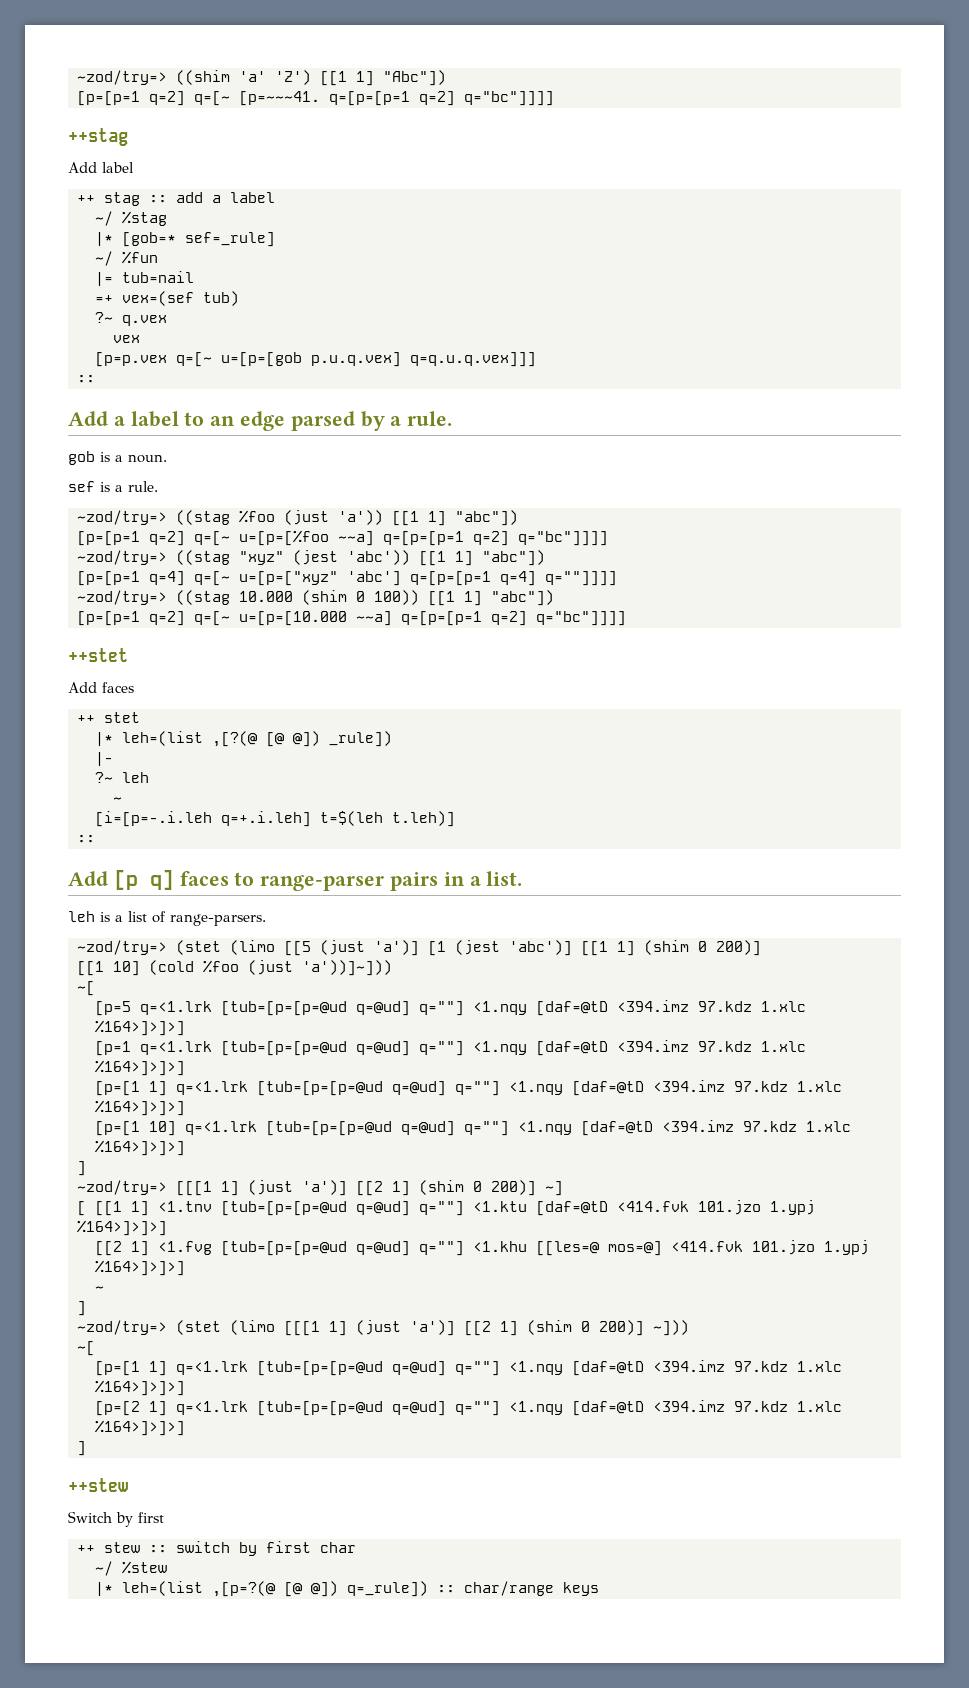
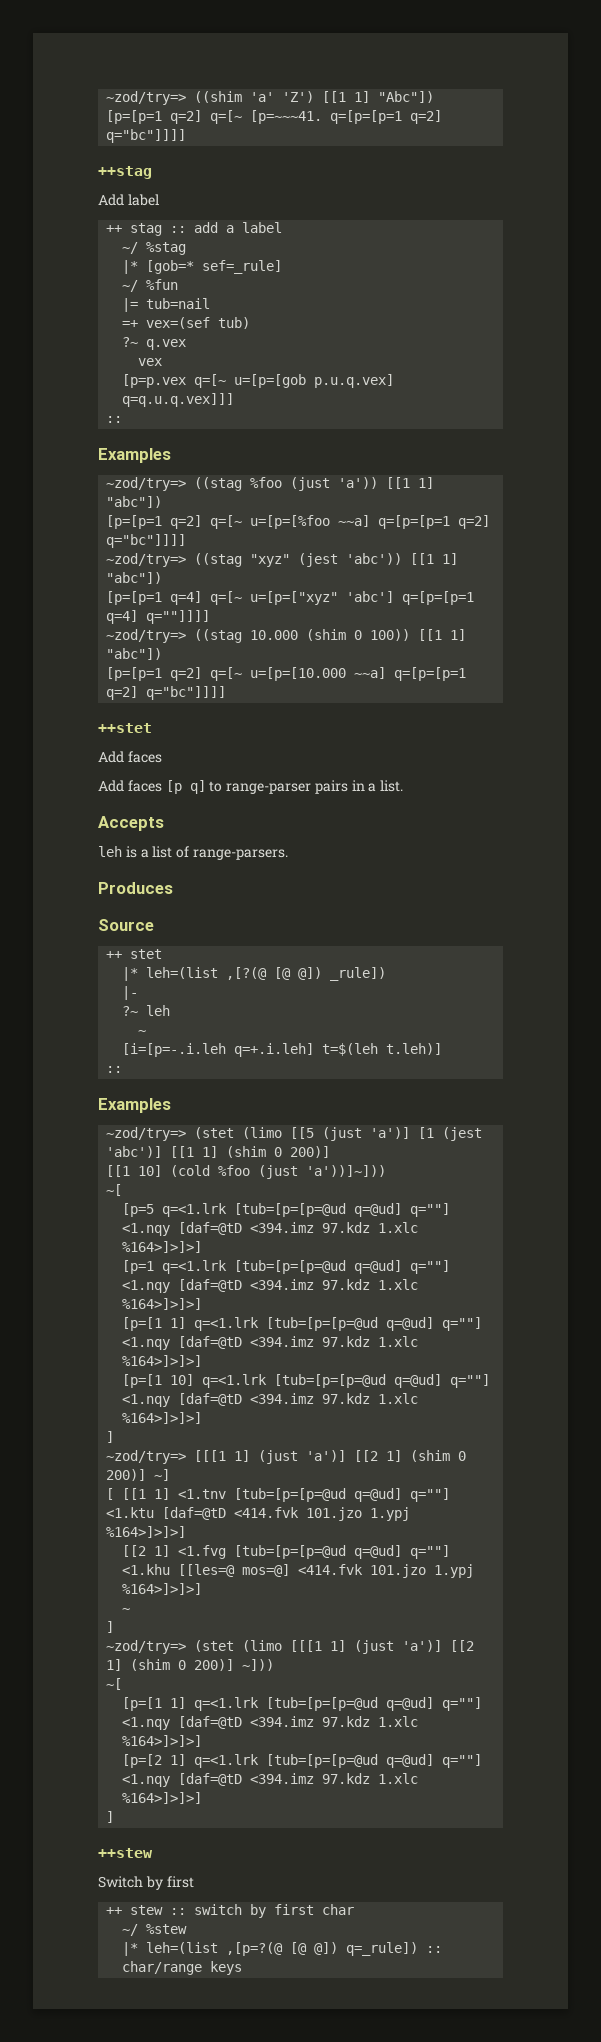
  [p=p.vex q=[~ u=[p=[gob p.u.q.vex] q=q.u.q.vex]]]
  ::
- Add a label to an edge parsed by a rule.
- gob is a noun.
- sef is a rule.
+ Examples
+ Add faces [p q] to range-parser pairs in a list.
+ Accepts
+ leh is a list of range-parsers.
+ Produces
+ Source
  [i=[p=-.i.leh q=+.i.leh] t=$(leh t.leh)]
  ::
- Add [p q] faces to range-parser pairs in a list.
- leh is a list of range-parsers.
+ Examples

